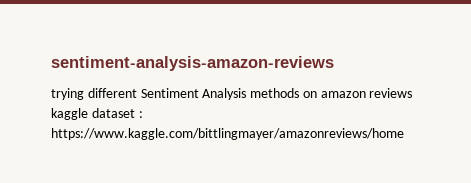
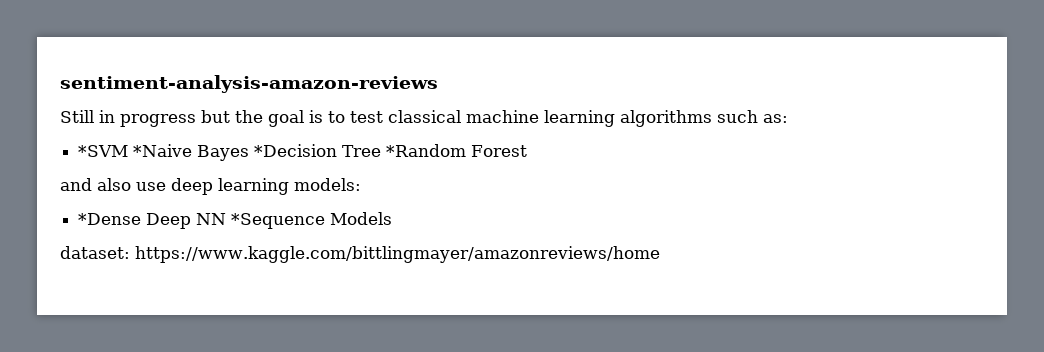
- trying different Sentiment Analysis methods on amazon reviews kaggle dataset : https://www.kaggle.com/bittlingmayer/amazonreviews/home
+ Still in progress but the goal is to test classical machine learning algorithms such as:
+ *SVM *Naive Bayes *Decision Tree *Random Forest
+ and also use deep learning models:
+ *Dense Deep NN *Sequence Models
+ dataset: https://www.kaggle.com/bittlingmayer/amazonreviews/home

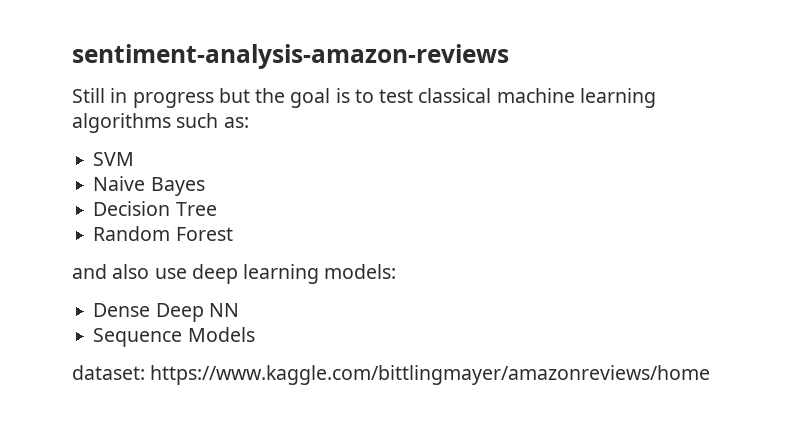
- *SVM *Naive Bayes *Decision Tree *Random Forest
+ SVM
+ Naive Bayes
+ Decision Tree
+ Random Forest
- *Dense Deep NN *Sequence Models
+ Dense Deep NN
+ Sequence Models

